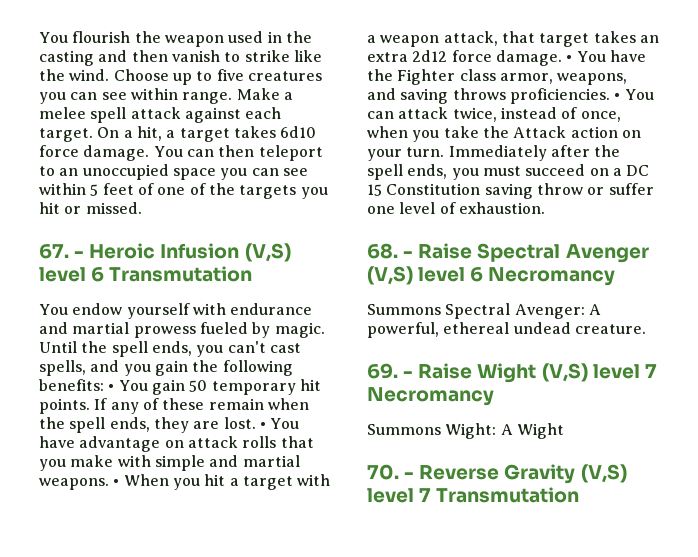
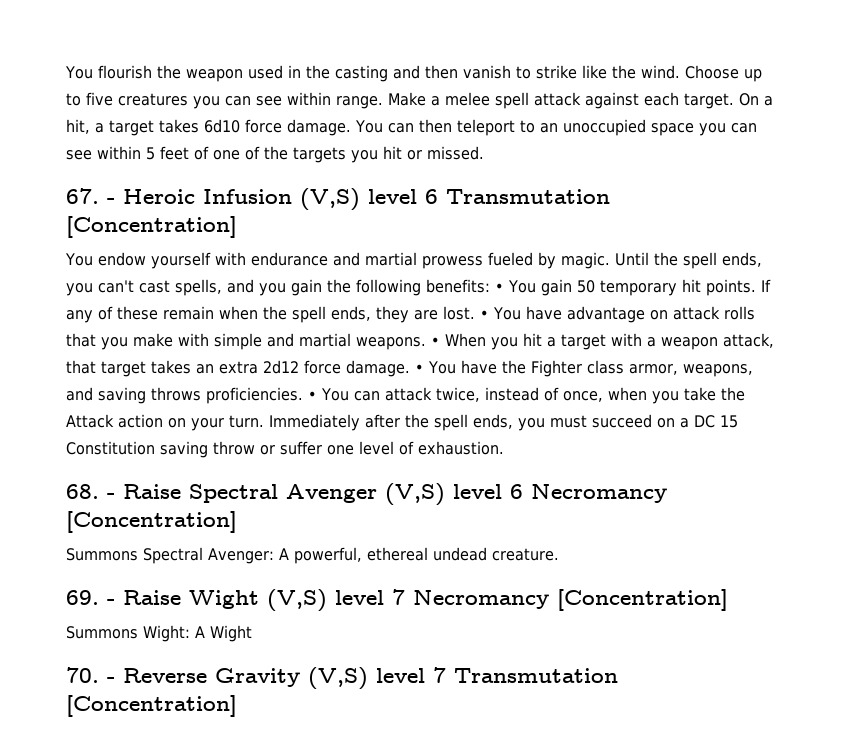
- 67. - Heroic Infusion (V,S) level 6 Transmutation
+ 67. - Heroic Infusion (V,S) level 6 Transmutation [Concentration]
- 68. - Raise Spectral Avenger (V,S) level 6 Necromancy
+ 68. - Raise Spectral Avenger (V,S) level 6 Necromancy [Concentration]
- 69. - Raise Wight (V,S) level 7 Necromancy
+ 69. - Raise Wight (V,S) level 7 Necromancy [Concentration]
- 70. - Reverse Gravity (V,S) level 7 Transmutation
+ 70. - Reverse Gravity (V,S) level 7 Transmutation [Concentration]

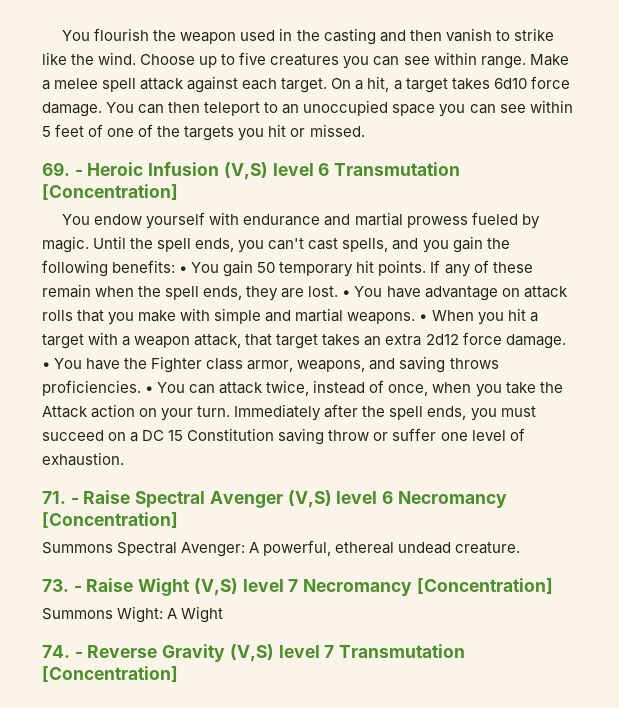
- 67. - Heroic Infusion (V,S) level 6 Transmutation [Concentration]
+ 69. - Heroic Infusion (V,S) level 6 Transmutation [Concentration]
- 68. - Raise Spectral Avenger (V,S) level 6 Necromancy [Concentration]
+ 71. - Raise Spectral Avenger (V,S) level 6 Necromancy [Concentration]
- 69. - Raise Wight (V,S) level 7 Necromancy [Concentration]
+ 73. - Raise Wight (V,S) level 7 Necromancy [Concentration]
- 70. - Reverse Gravity (V,S) level 7 Transmutation [Concentration]
+ 74. - Reverse Gravity (V,S) level 7 Transmutation [Concentration]

